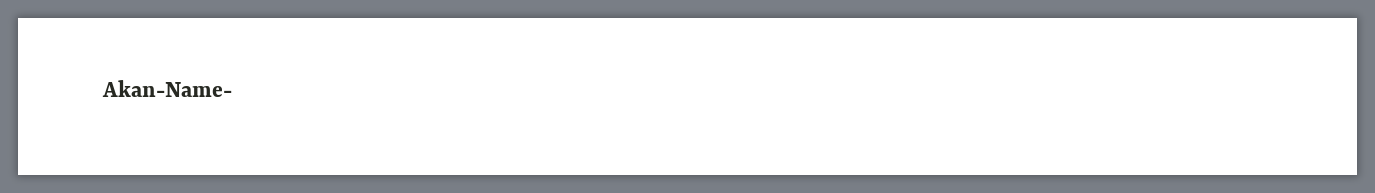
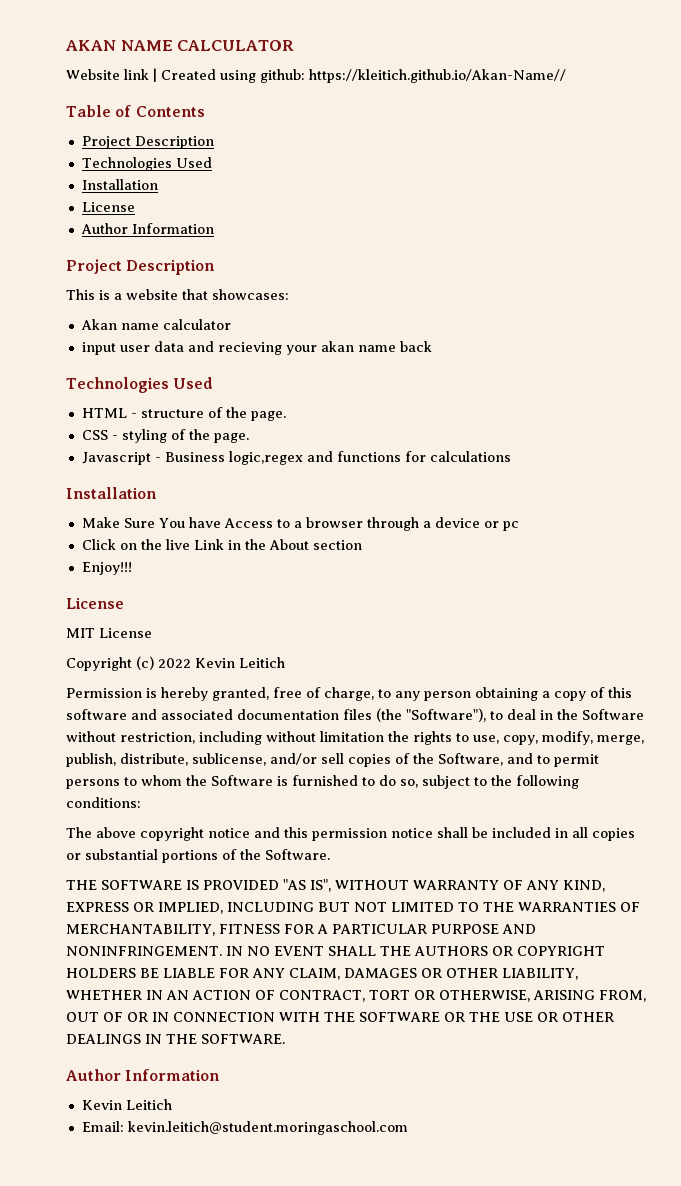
- Akan-Name-
+ AKAN NAME CALCULATOR
+ Website link | Created using github: https://kleitich.github.io/Akan-Name//
+ Table of Contents
+ Project Description
+ Technologies Used
+ Installation
+ License
+ Author Information
+ Project Description
+ This is a website that showcases:
+ Akan name calculator
+ input user data and recieving your akan name back
+ Technologies Used
+ HTML - structure of the page.
+ CSS - styling of the page.
+ Javascript - Business logic,regex and functions for calculations
+ Installation
+ Make Sure You have Access to a browser through a device or pc
+ Click on the live Link in the About section
+ Enjoy!!!
+ License
+ MIT License
+ Copyright (c) 2022 Kevin Leitich
+ Permission is hereby granted, free of charge, to any person obtaining a copy of this software and associated documentation files (the "Software"), to deal in the Software without restriction, including without limitation the rights to use, copy, modify, merge, publish, distribute, sublicense, and/or sell copies of the Software, and to permit persons to whom the Software is furnished to do so, subject to the following conditions:
+ The above copyright notice and this permission notice shall be included in all copies or substantial portions of the Software.
+ THE SOFTWARE IS PROVIDED "AS IS", WITHOUT WARRANTY OF ANY KIND, EXPRESS OR IMPLIED, INCLUDING BUT NOT LIMITED TO THE WARRANTIES OF MERCHANTABILITY, FITNESS FOR A PARTICULAR PURPOSE AND NONINFRINGEMENT. IN NO EVENT SHALL THE AUTHORS OR COPYRIGHT HOLDERS BE LIABLE FOR ANY CLAIM, DAMAGES OR OTHER LIABILITY, WHETHER IN AN ACTION OF CONTRACT, TORT OR OTHERWISE, ARISING FROM, OUT OF OR IN CONNECTION WITH THE SOFTWARE OR THE USE OR OTHER DEALINGS IN THE SOFTWARE.
+ Author Information
+ Kevin Leitich
+ Email: kevin.leitich@student.moringaschool.com

